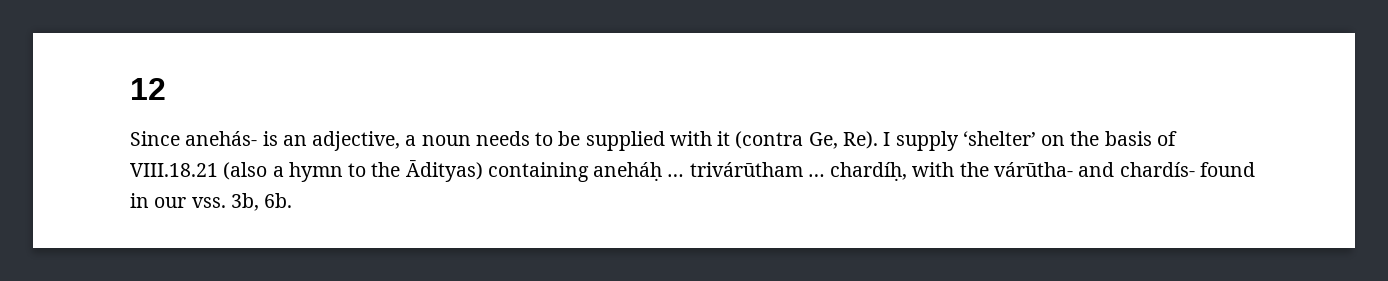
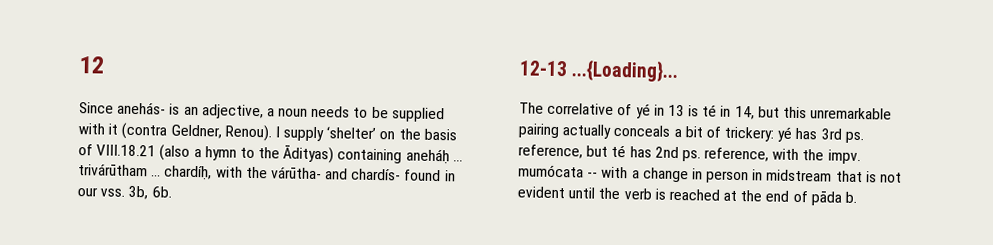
- Since anehás- is an adjective, a noun needs to be supplied with it (contra Ge, Re). I supply ‘shelter’ on the basis of VIII.18.21 (also a hymn to the Ādityas) containing aneháḥ … trivárūtham … chardíḥ, with the várūtha- and chardís- found in our vss.
+ Since anehás- is an adjective, a noun needs to be supplied with it (contra Geldner, Renou). I supply ‘shelter’ on the basis of VIII.18.21 (also a hymn to the Ādityas) containing aneháḥ … trivárūtham … chardíḥ, with the várūtha- and chardís- found in our vss.
+ 12-13 ...{Loading}...
+ The correlative of yé in 13 is té in 14, but this unremarkable pairing actually conceals a bit of trickery: yé has 3rd ps. reference, but té has 2nd ps. reference, with the impv. mumócata -- with a change in person in midstream that is not evident until the verb is reached at the end of pāda b.

